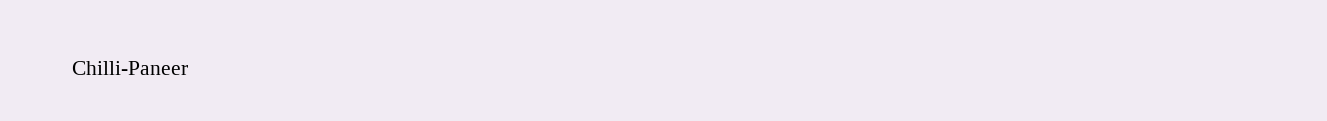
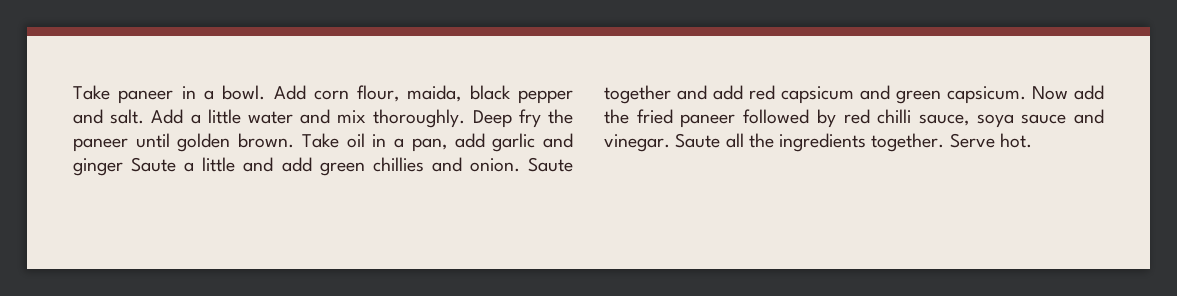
- Chilli-Paneer
+ Take paneer in a bowl. Add corn flour, maida, black pepper and salt. Add a little water and mix thoroughly. Deep fry the paneer until golden brown. Take oil in a pan, add garlic and ginger Saute a little and add green chillies and onion. Saute together and add red capsicum and green capsicum. Now add the fried paneer followed by red chilli sauce, soya sauce and vinegar. Saute all the ingredients together. Serve hot.

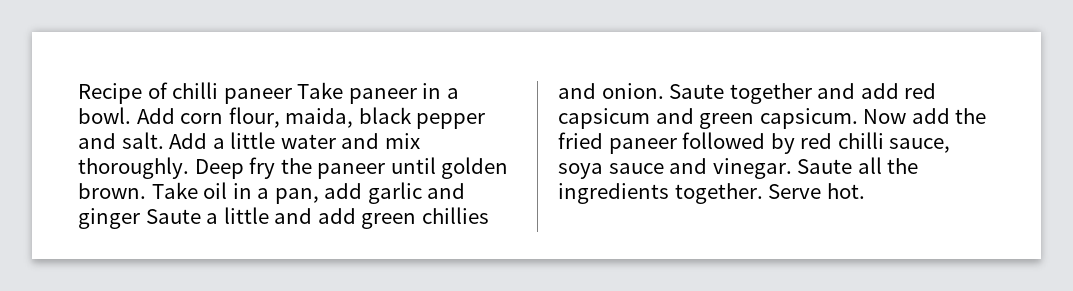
- Take paneer in a bowl.
+ Recipe of chilli paneer Take paneer in a bowl.

